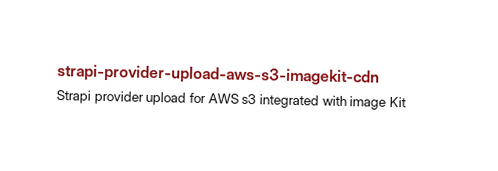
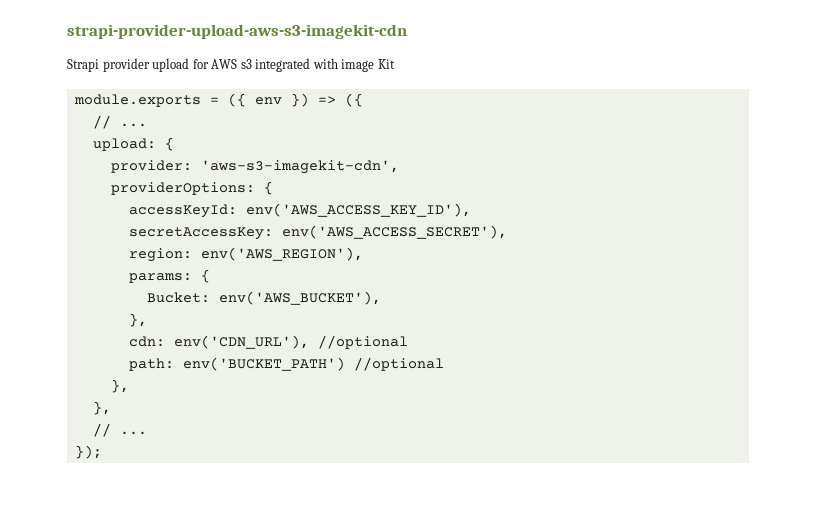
+ module.exports = ({ env }) => ({
+ // ...
+ upload: {
+ provider: 'aws-s3-imagekit-cdn',
+ providerOptions: {
+ accessKeyId: env('AWS_ACCESS_KEY_ID'),
+ secretAccessKey: env('AWS_ACCESS_SECRET'),
+ region: env('AWS_REGION'),
+ params: {
+ Bucket: env('AWS_BUCKET'),
+ },
+ cdn: env('CDN_URL'), //optional
+ path: env('BUCKET_PATH') //optional
+ },
+ },
+ // ...
+ });

